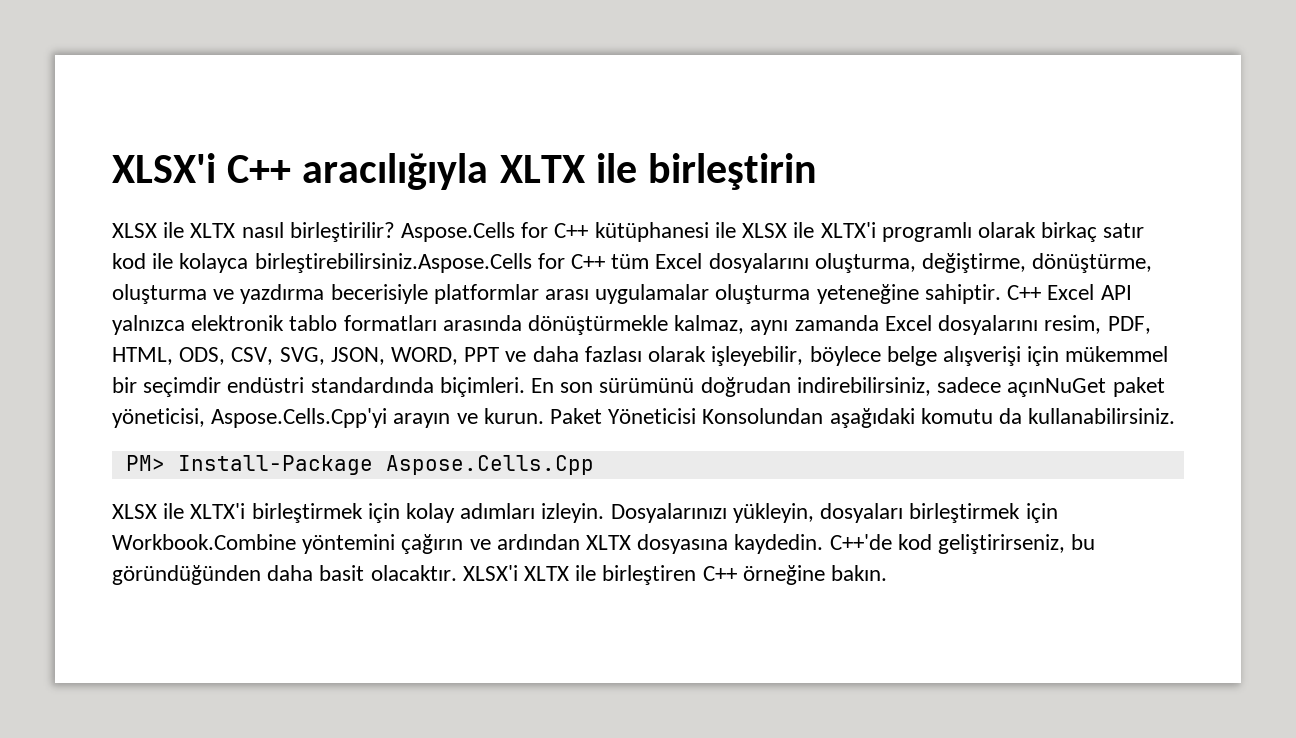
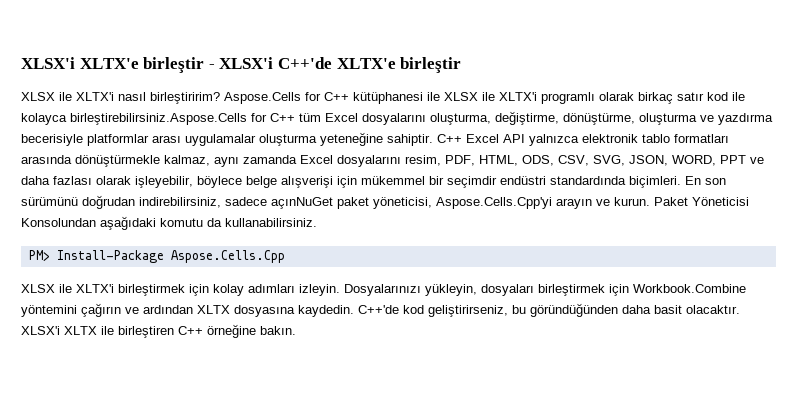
- XLSX'i C++ aracılığıyla XLTX ile birleştirin
- XLSX ile XLTX nasıl birleştirilir?
+ XLSX'i XLTX'e birleştir - XLSX'i C++'de XLTX'e birleştir
+ XLSX ile XLTX'i nasıl birleştiririm?

